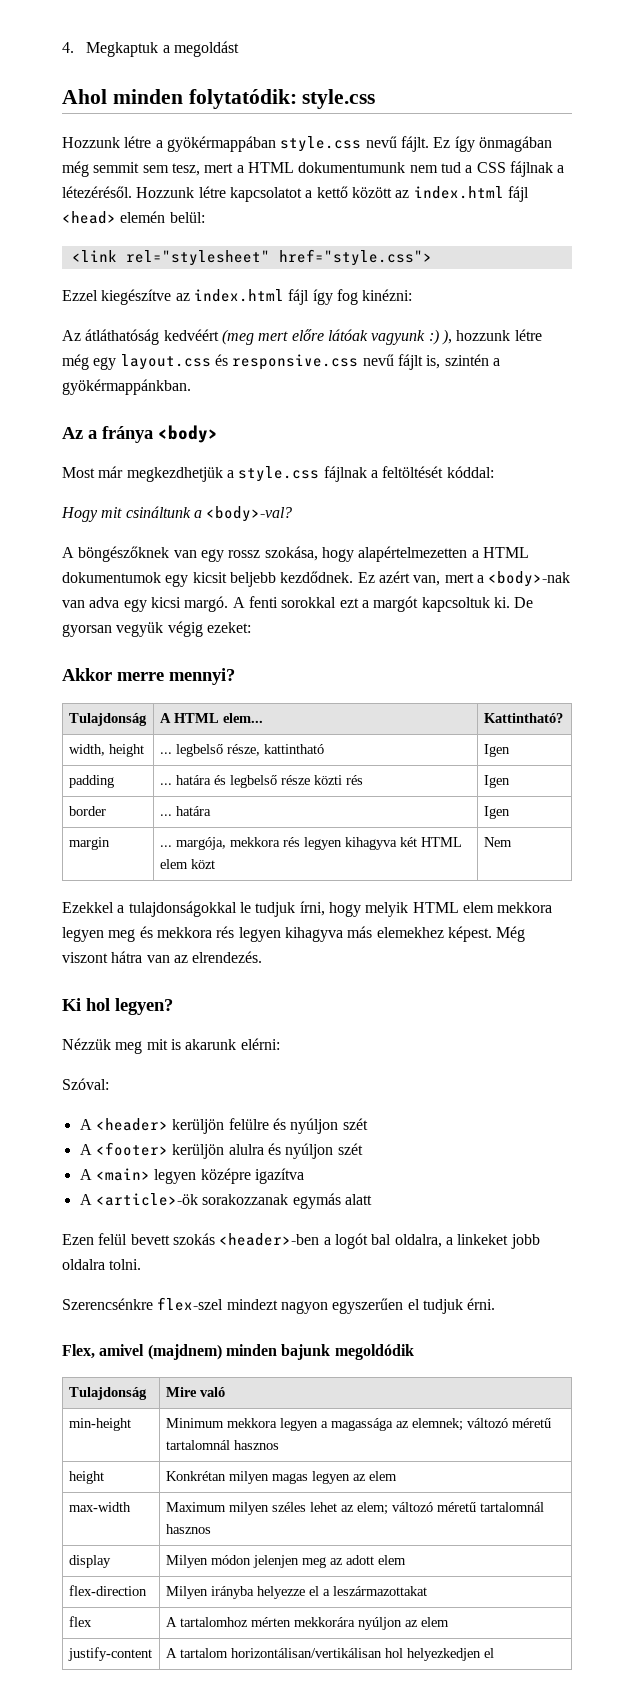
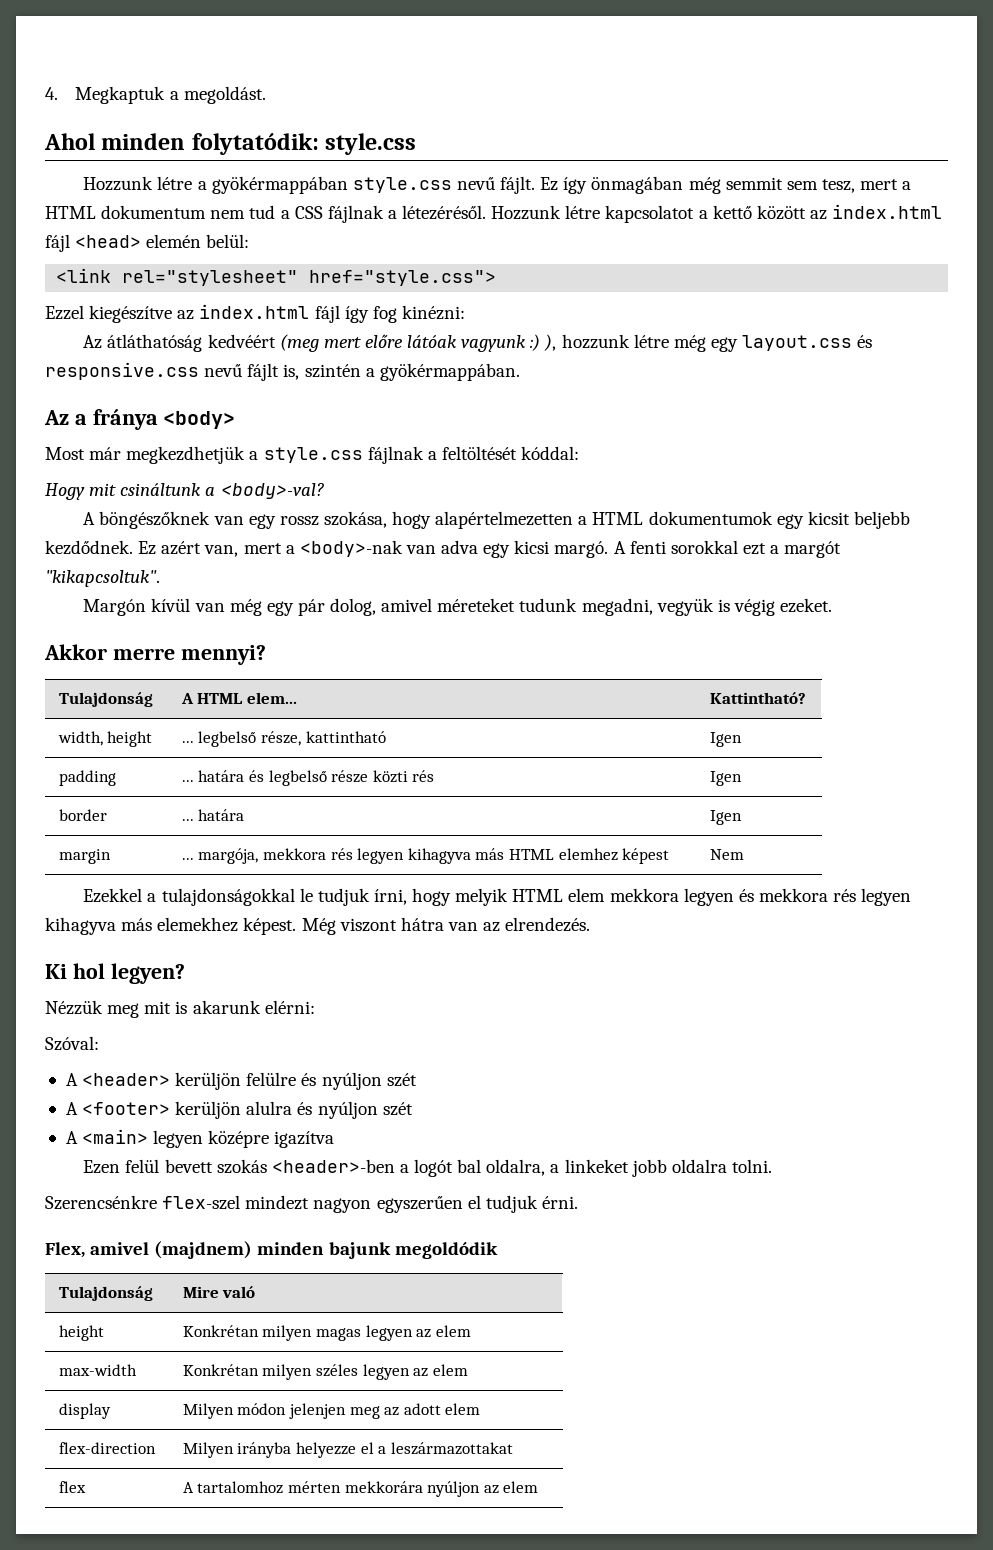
- 4. Megkaptuk a megoldást
+ 4. Megkaptuk a megoldást.
- Ez így önmagában még semmit sem tesz, mert a HTML dokumentumunk nem tud a CSS fájlnak a létezérésől.
+ Ez így önmagában még semmit sem tesz, mert a HTML dokumentum nem tud a CSS fájlnak a létezérésől.
- Az átláthatóság kedvéért (meg mert előre látóak vagyunk :) ), hozzunk létre még egy layout.css és responsive.css nevű fájlt is, szintén a gyökérmappánkban.
+ Az átláthatóság kedvéért (meg mert előre látóak vagyunk :) ), hozzunk létre még egy layout.css és responsive.css nevű fájlt is, szintén a gyökérmappában.
- A fenti sorokkal ezt a margót kapcsoltuk ki. De gyorsan vegyük végig ezeket:
+ A fenti sorokkal ezt a margót "kikapcsoltuk".
+ Margón kívül van még egy pár dolog, amivel méreteket tudunk megadni, vegyük is végig ezeket.
- margin | ... margója, mekkora rés legyen kihagyva két HTML elem közt | Nem
+ margin | ... margója, mekkora rés legyen kihagyva más HTML elemhez képest | Nem
- Ezekkel a tulajdonságokkal le tudjuk írni, hogy melyik HTML elem mekkora legyen meg és mekkora rés legyen kihagyva más elemekhez képest.
+ Ezekkel a tulajdonságokkal le tudjuk írni, hogy melyik HTML elem mekkora legyen és mekkora rés legyen kihagyva más elemekhez képest.
- A <article>-ök sorakozzanak egymás alatt
- min-height | Minimum mekkora legyen a magassága az elemnek; változó méretű tartalomnál hasznos
- max-width | Maximum milyen széles lehet az elem; változó méretű tartalomnál hasznos
+ max-width | Konkrétan milyen széles legyen az elem
- justify-content | A tartalom horizontálisan/vertikálisan hol helyezkedjen el

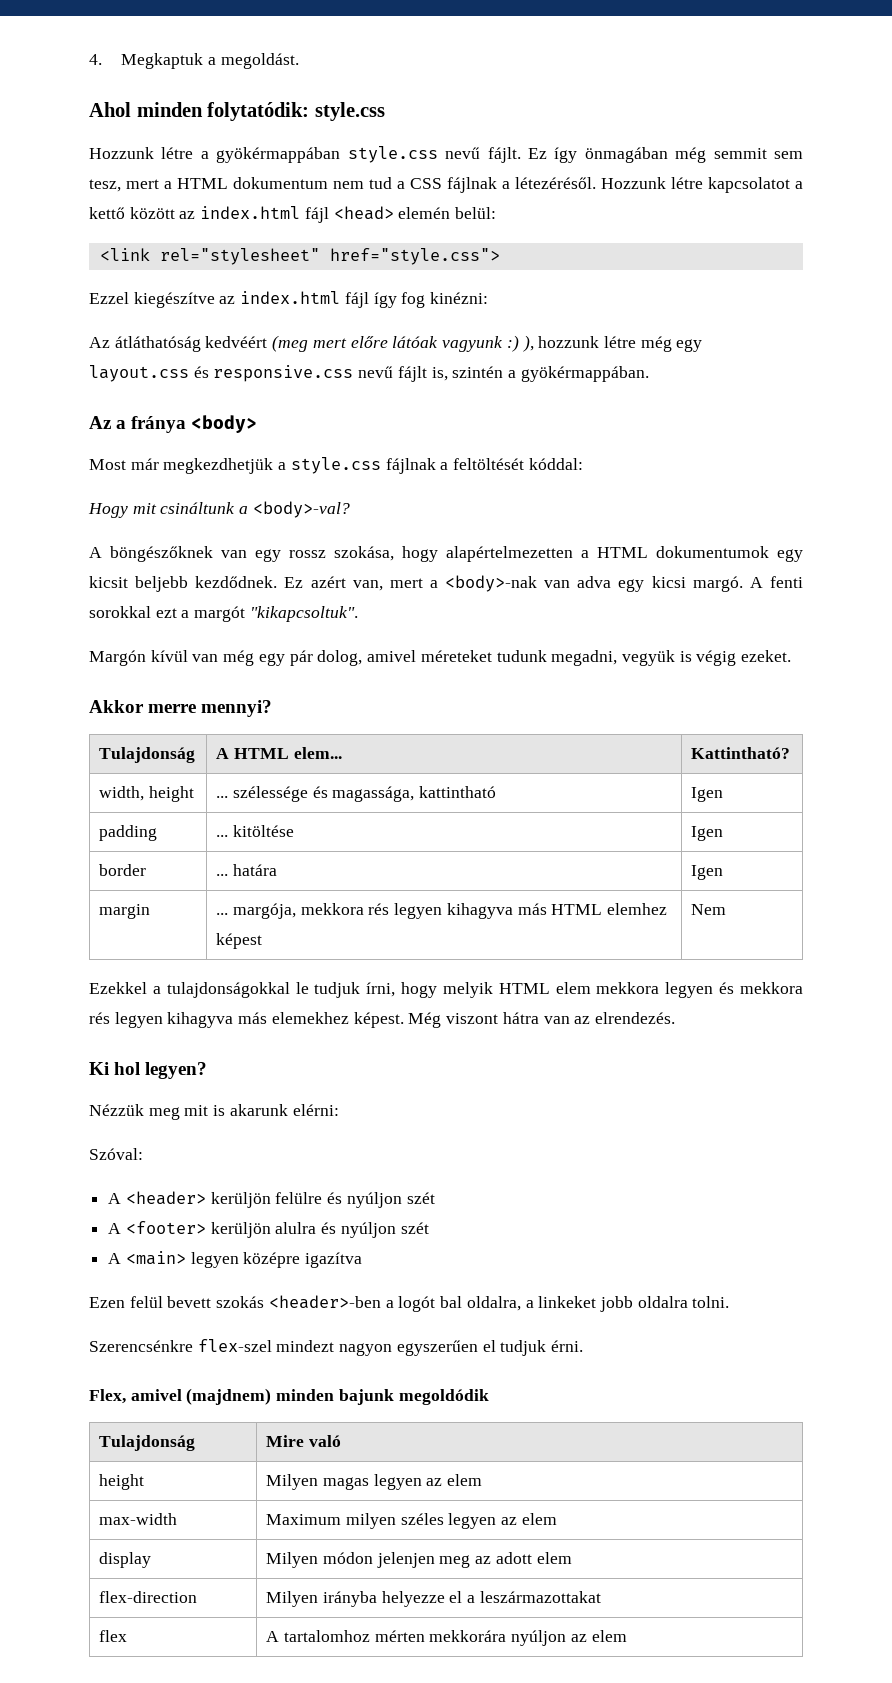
- width, height | ... legbelső része, kattintható | Igen
+ width, height | ... szélessége és magassága, kattintható | Igen
- padding | ... határa és legbelső része közti rés | Igen
+ padding | ... kitöltése | Igen
- height | Konkrétan milyen magas legyen az elem
+ height | Milyen magas legyen az elem
- max-width | Konkrétan milyen széles legyen az elem
+ max-width | Maximum milyen széles legyen az elem

